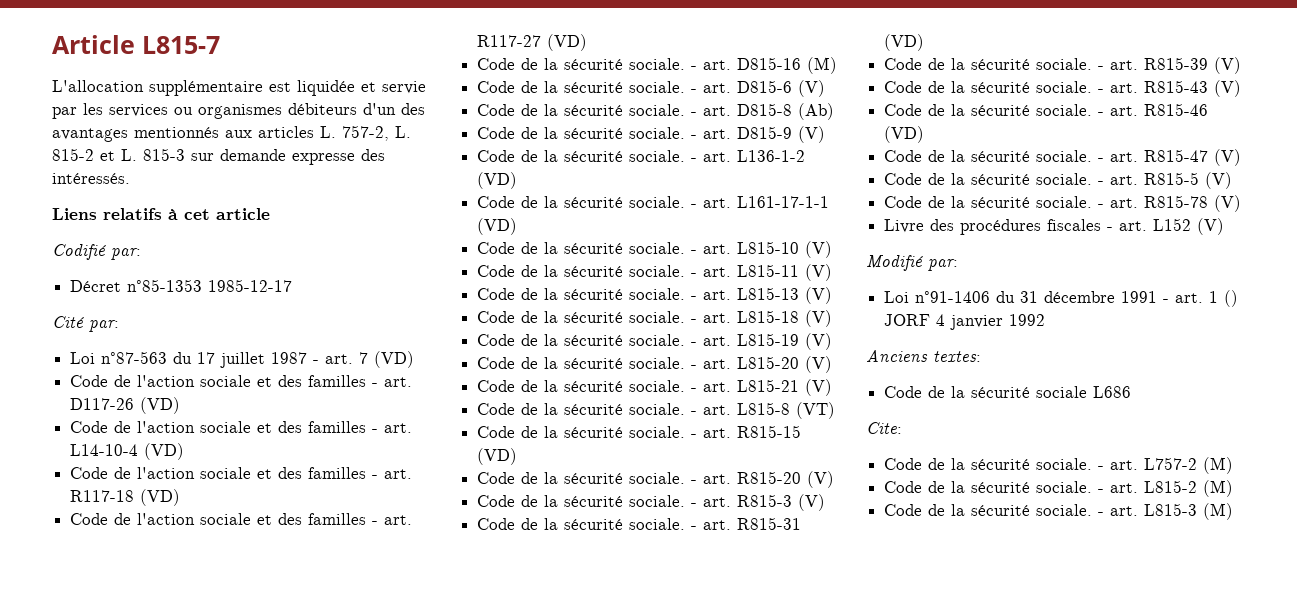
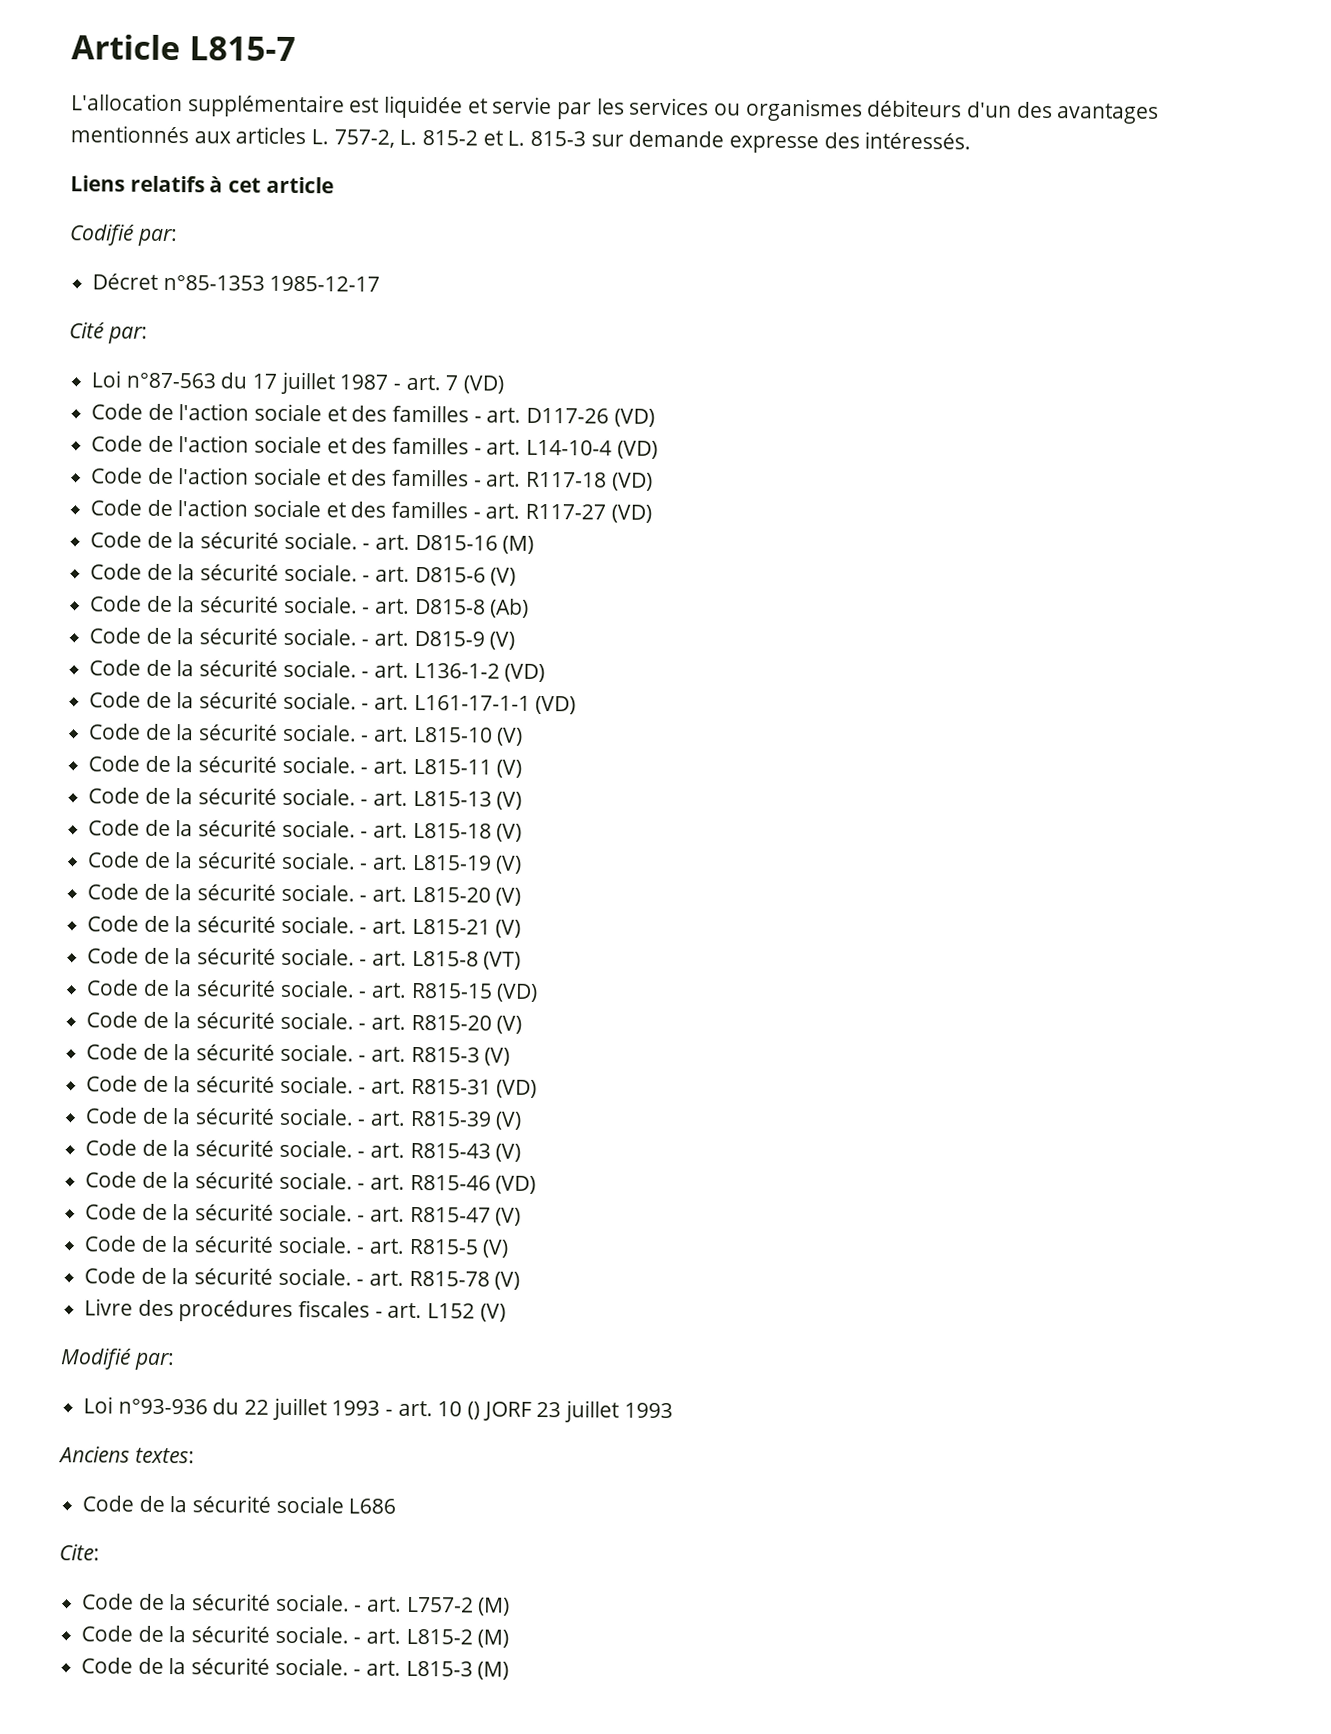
- Loi n°91-1406 du 31 décembre 1991 - art. 1 () JORF 4 janvier 1992
+ Loi n°93-936 du 22 juillet 1993 - art. 10 () JORF 23 juillet 1993

